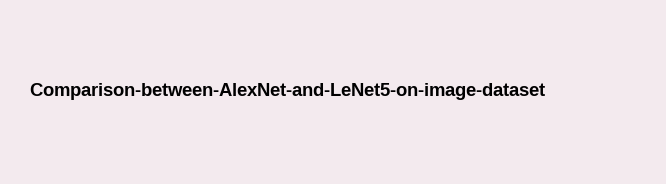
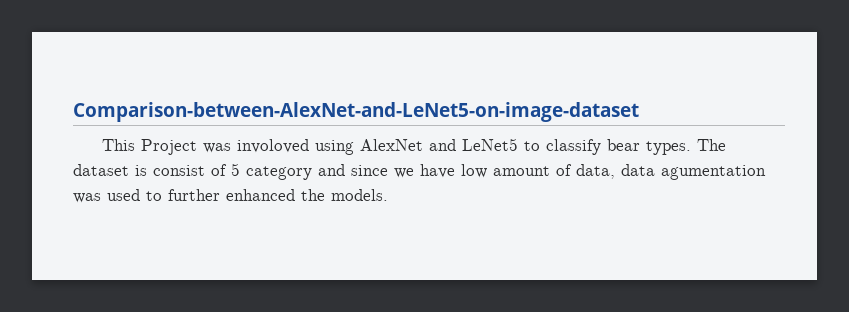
+ This Project was involoved using AlexNet and LeNet5 to classify bear types. The dataset is consist of 5 category and since we have low amount of data, data agumentation was used to further enhanced the models.

